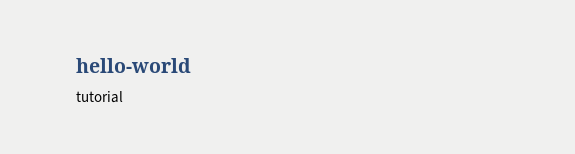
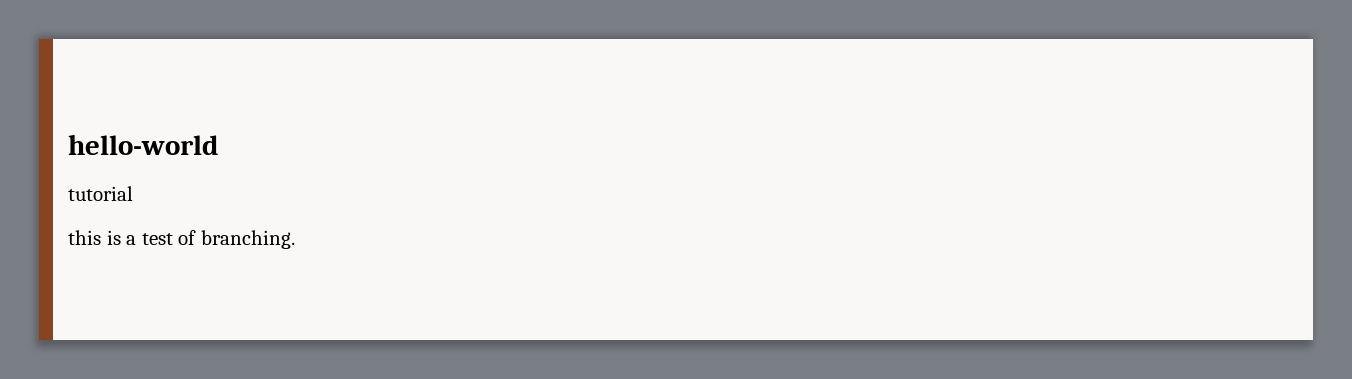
+ this is a test of branching.

